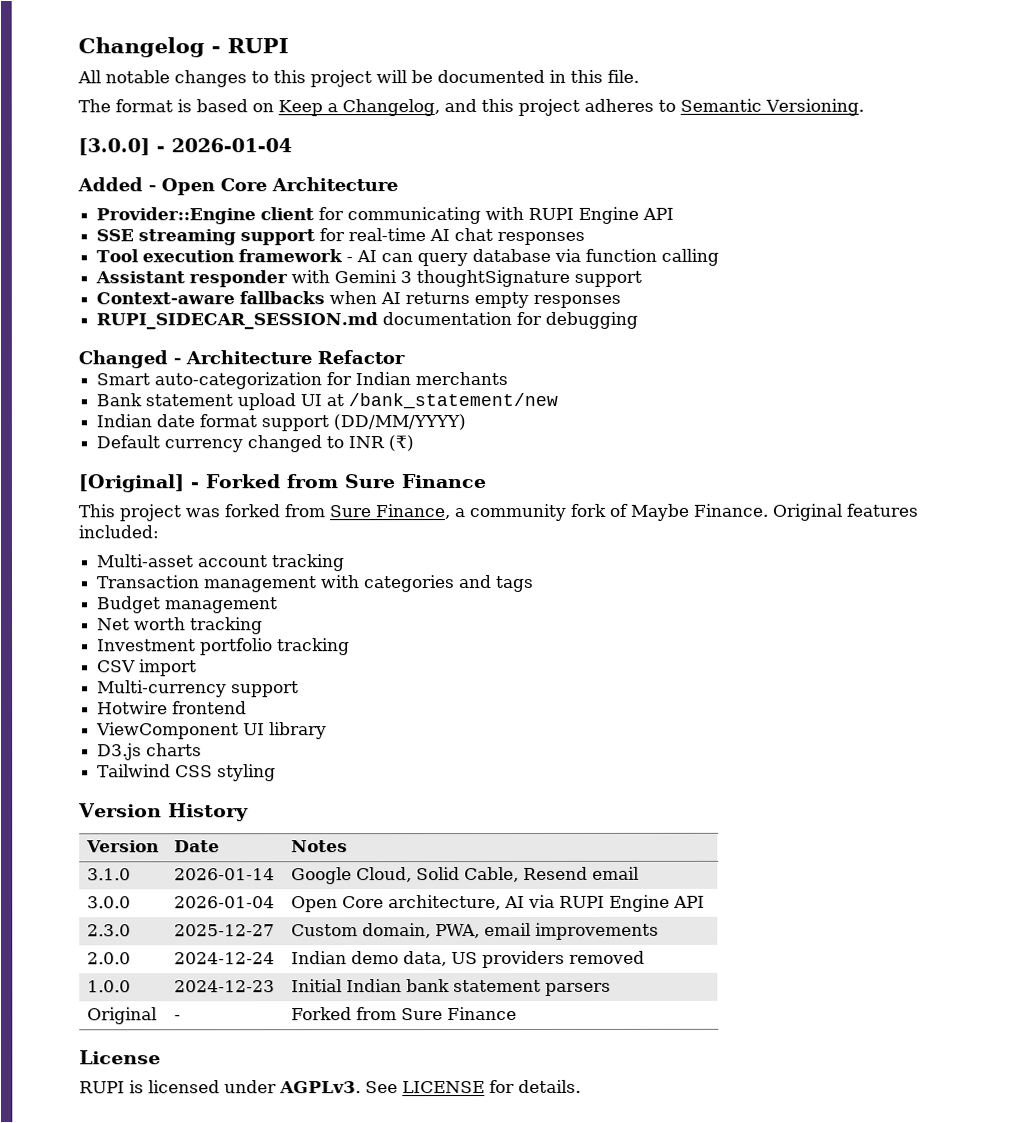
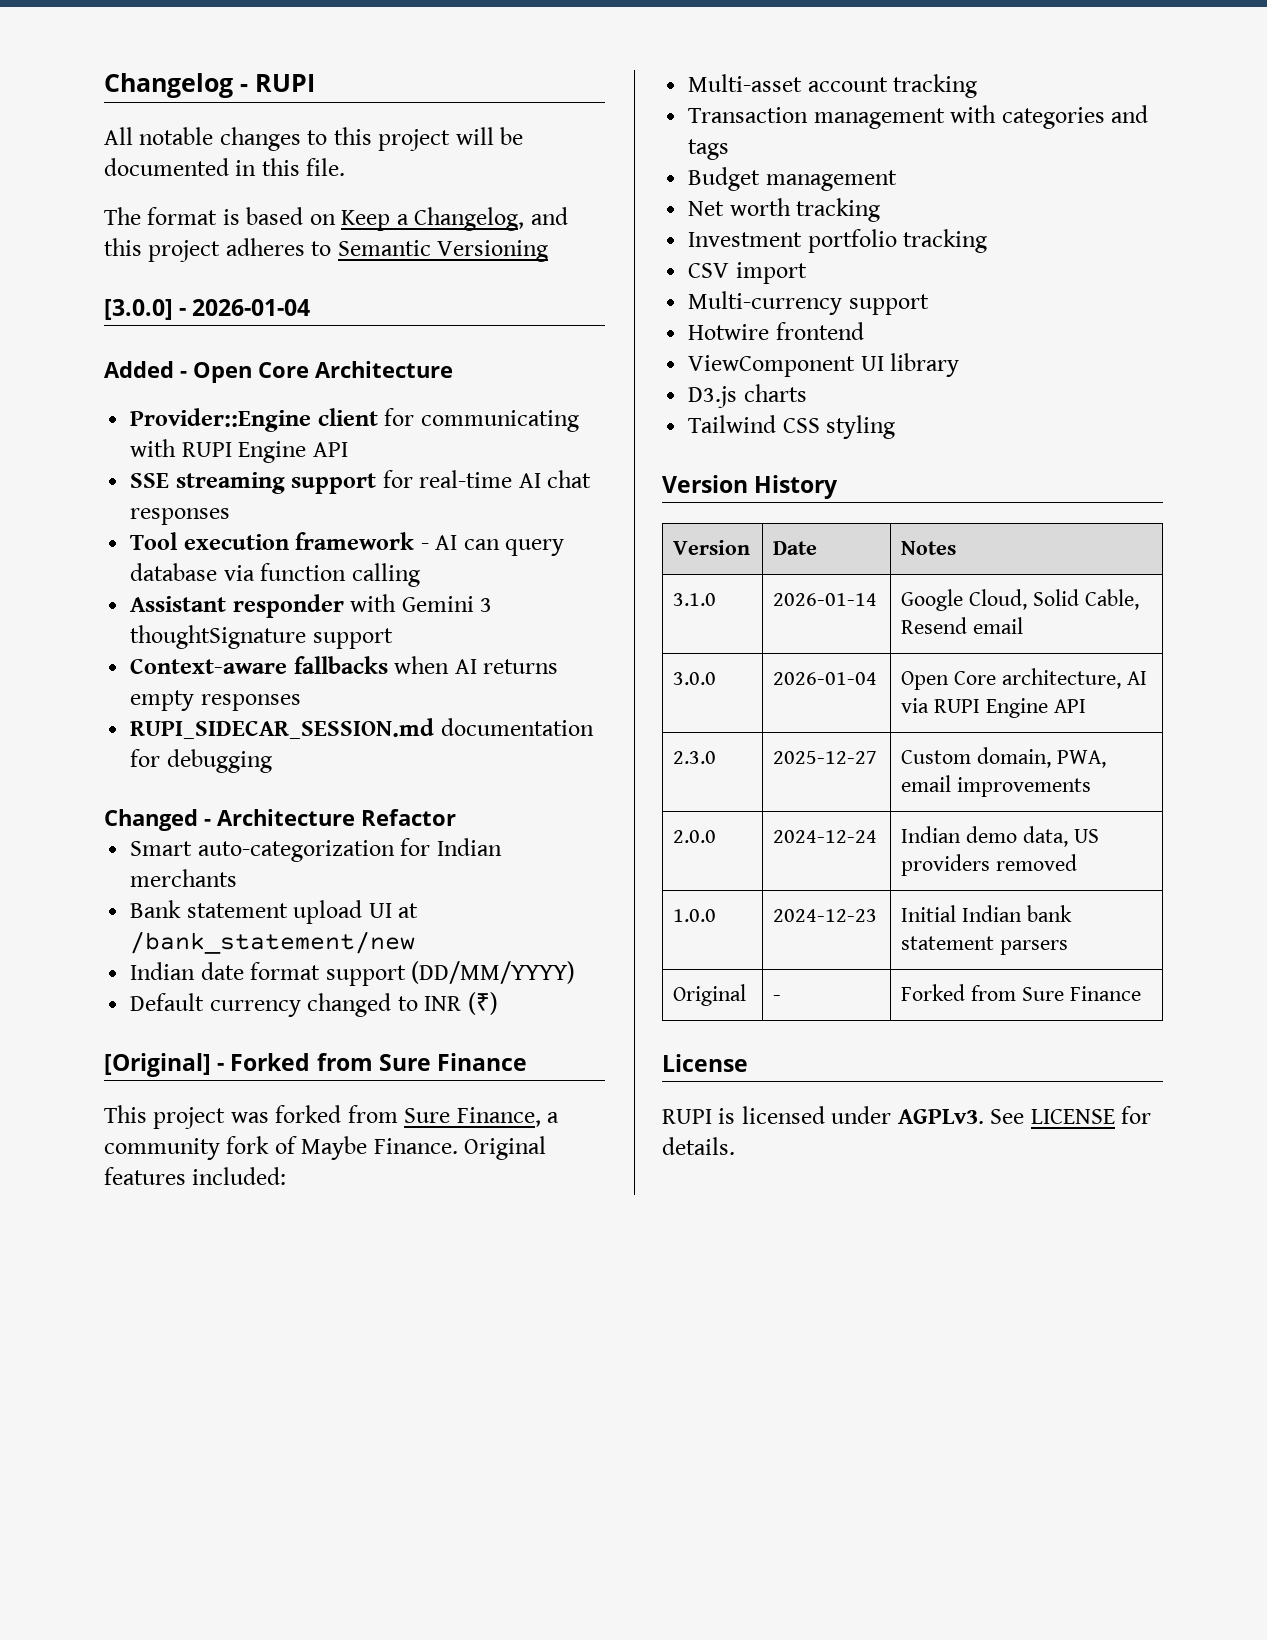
- The format is based on Keep a Changelog, and this project adheres to Semantic Versioning.
+ The format is based on Keep a Changelog, and this project adheres to Semantic Versioning

